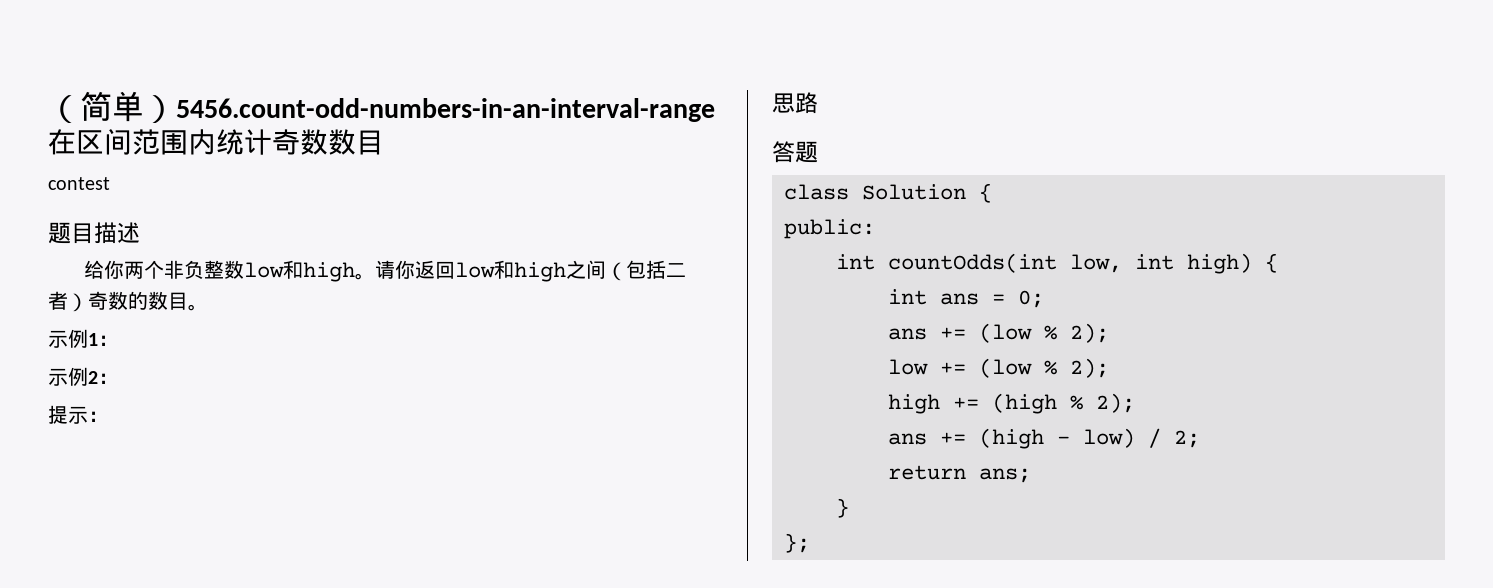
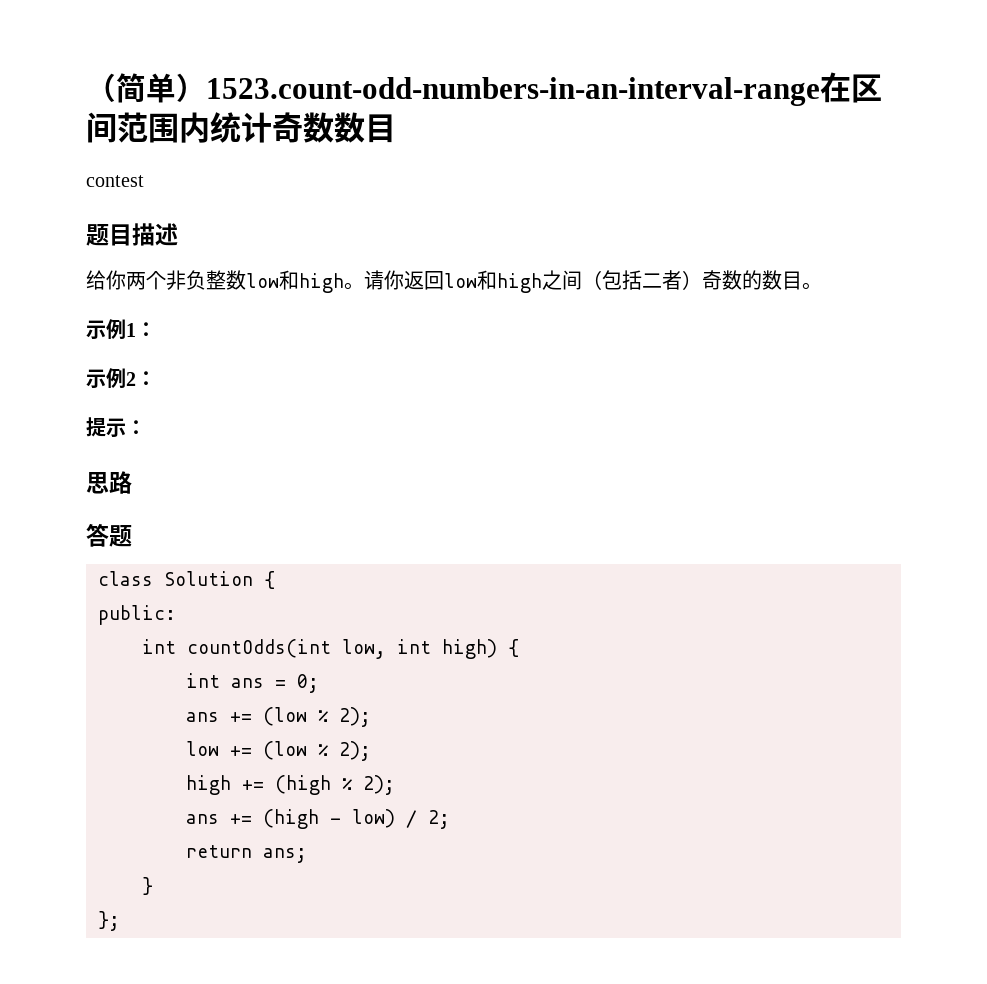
- （简单）5456.count-odd-numbers-in-an-interval-range在区间范围内统计奇数数目
+ （简单）1523.count-odd-numbers-in-an-interval-range在区间范围内统计奇数数目

